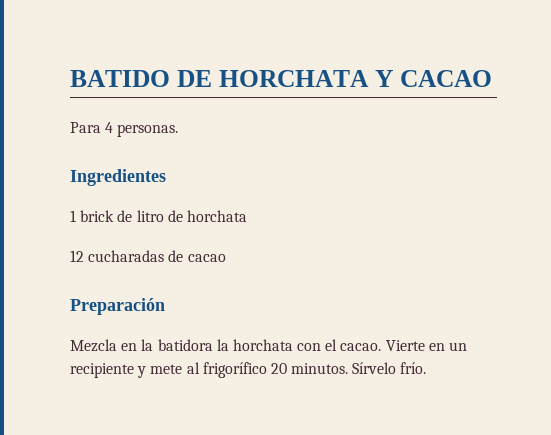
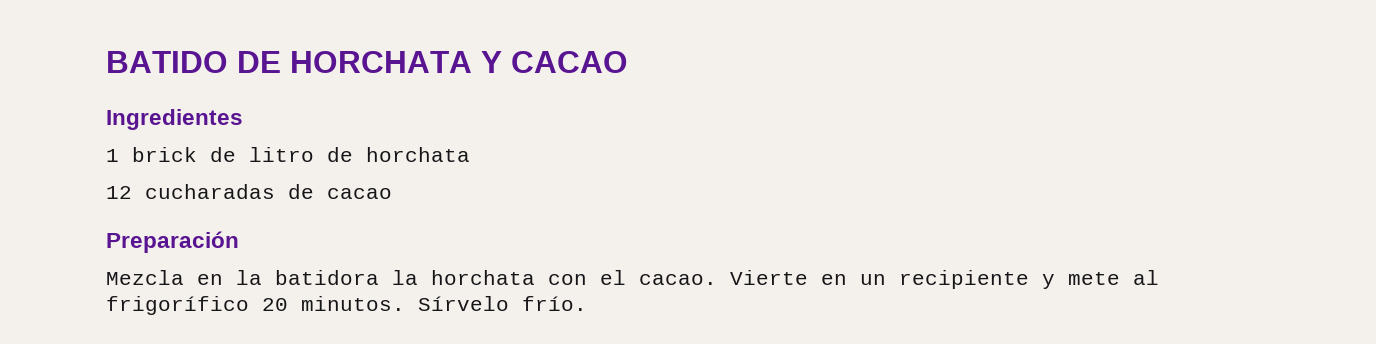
- Para 4 personas.

